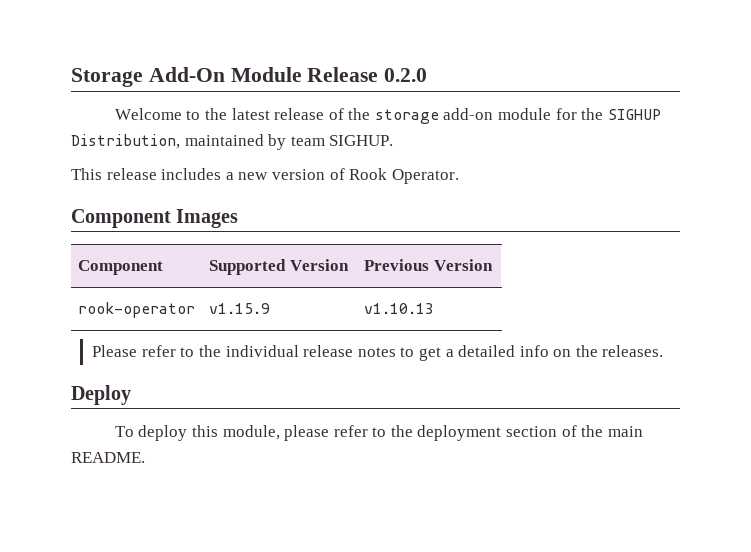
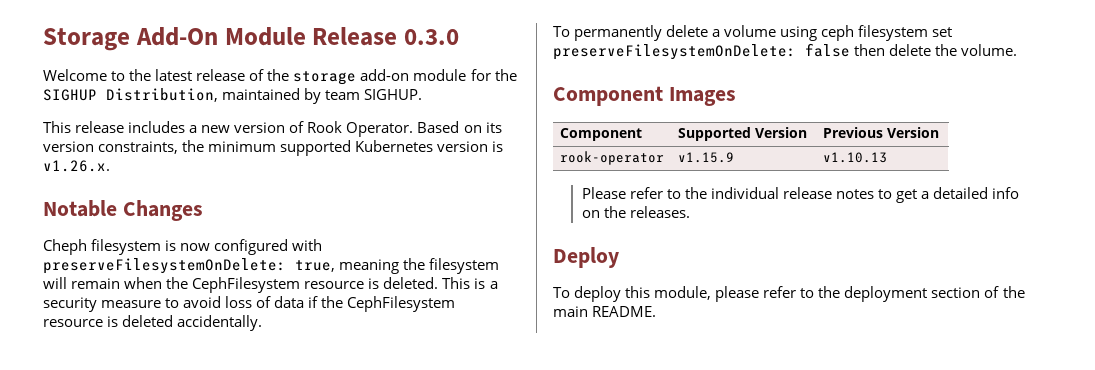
- Storage Add-On Module Release 0.2.0
+ Storage Add-On Module Release 0.3.0
+ Based on its version constraints, the minimum supported Kubernetes version is v1.26.x.
+ Notable Changes
+ Cheph filesystem is now configured with preserveFilesystemOnDelete: true, meaning the filesystem will remain when the CephFilesystem resource is deleted. This is a security measure to avoid loss of data if the CephFilesystem resource is deleted accidentally.
+ To permanently delete a volume using ceph filesystem set preserveFilesystemOnDelete: false then delete the volume.

